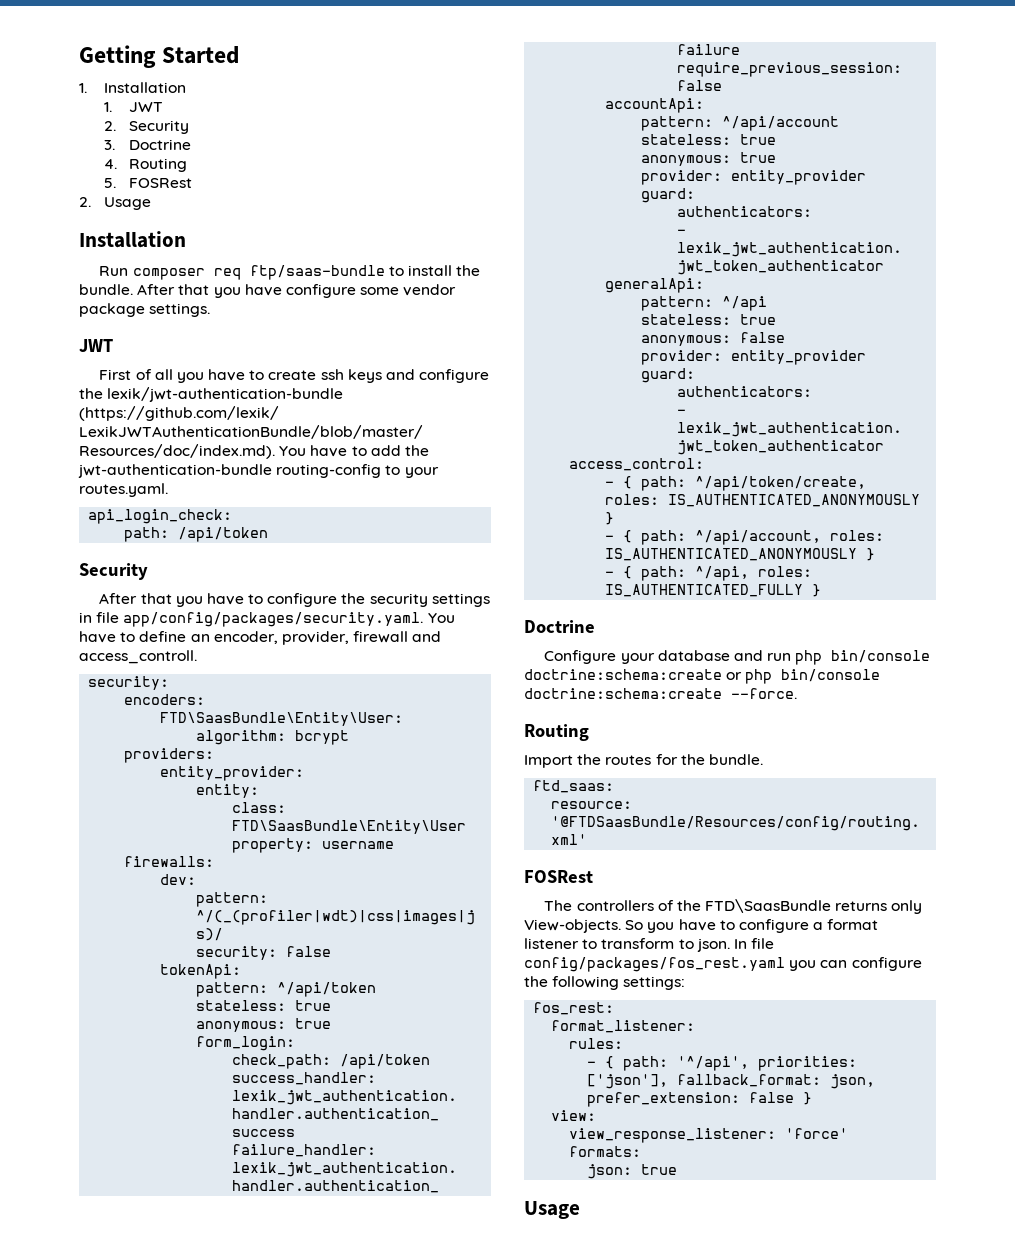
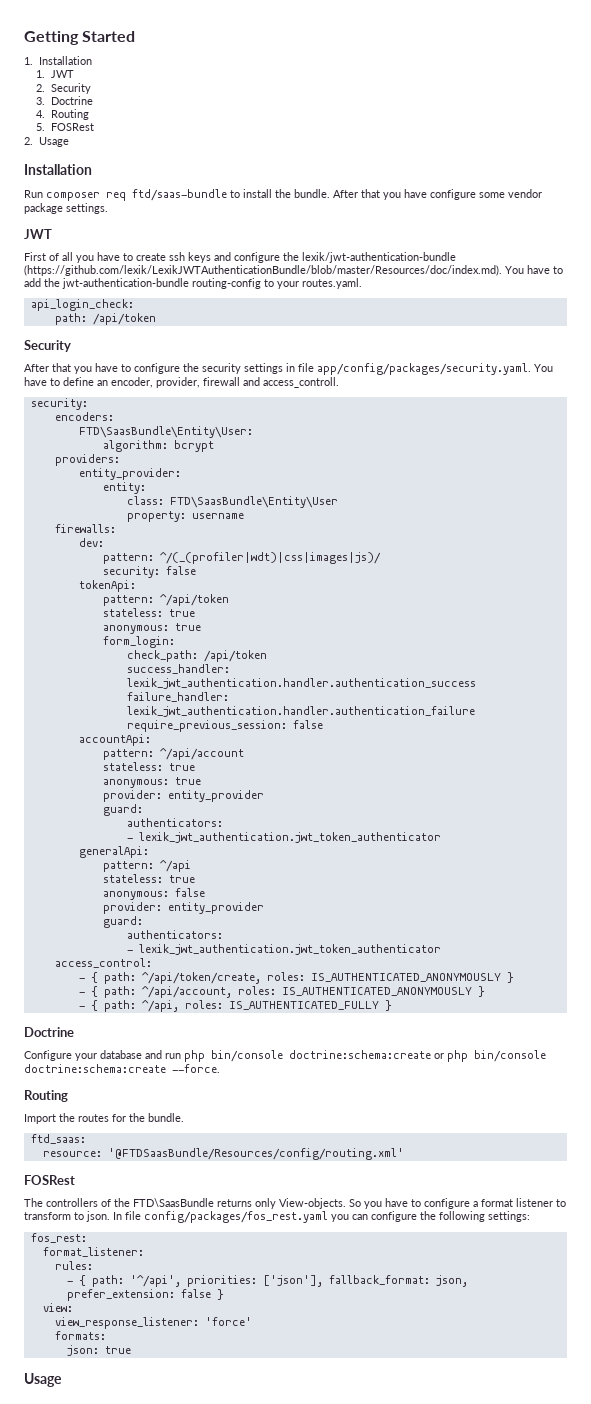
- Run composer req ftp/saas-bundle to install the bundle.
+ Run composer req ftd/saas-bundle to install the bundle.

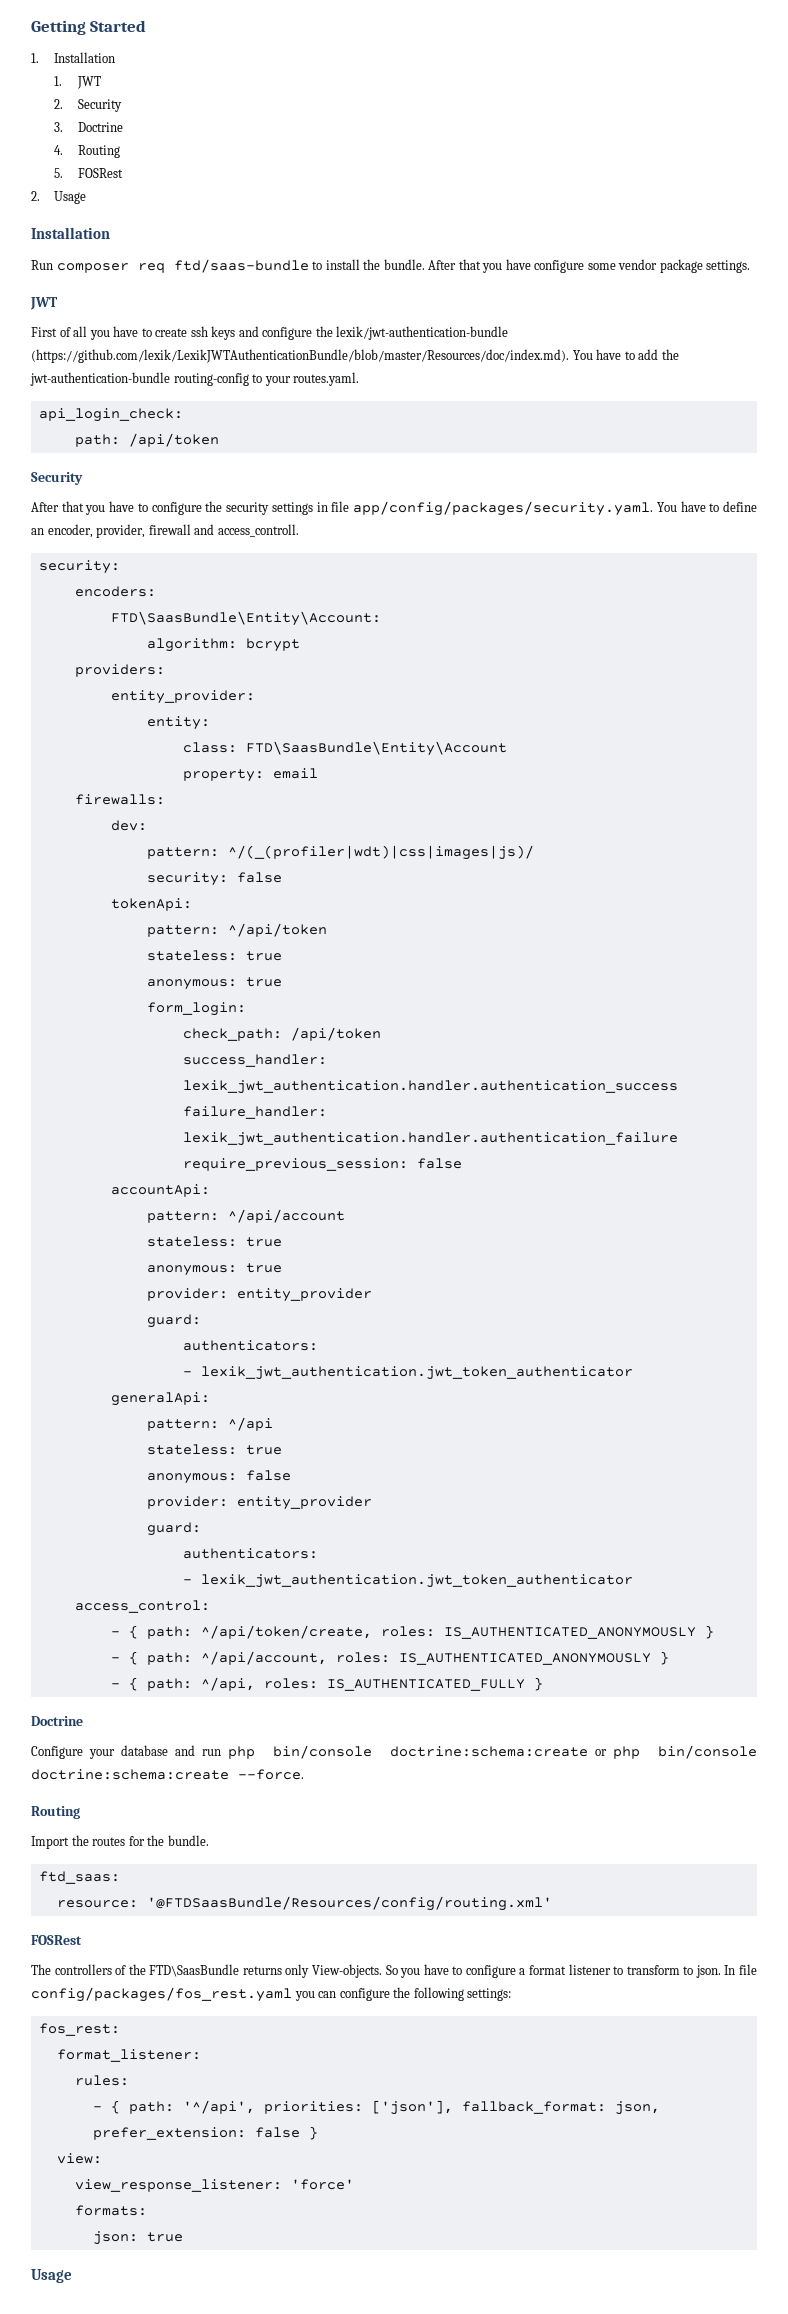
- FTD\SaasBundle\Entity\User:
+ FTD\SaasBundle\Entity\Account:
- class: FTD\SaasBundle\Entity\User
+ class: FTD\SaasBundle\Entity\Account
- property: username
+ property: email

